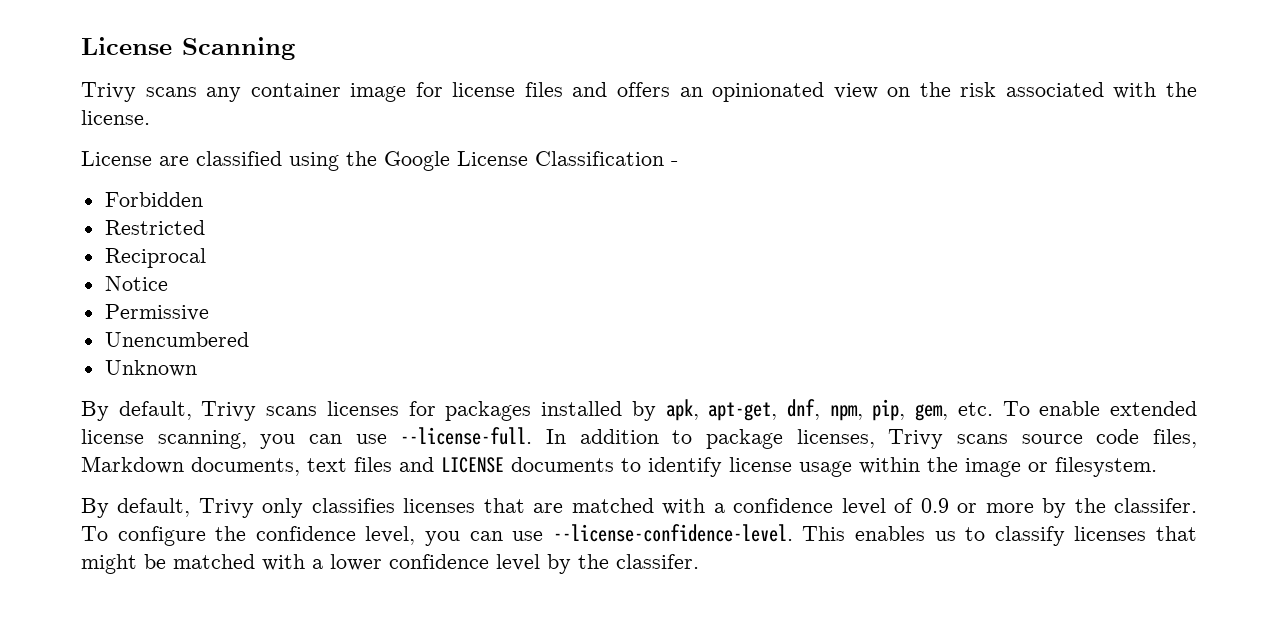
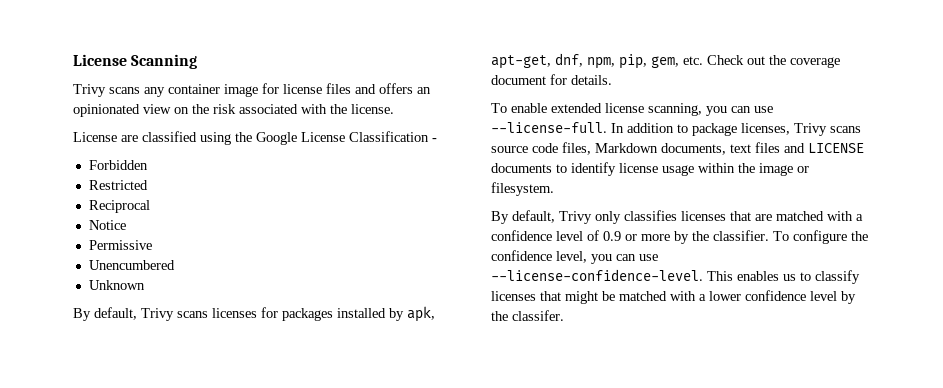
- By default, Trivy scans licenses for packages installed by apk, apt-get, dnf, npm, pip, gem, etc. To enable extended license scanning, you can use --license-full.
+ By default, Trivy scans licenses for packages installed by apk, apt-get, dnf, npm, pip, gem, etc. Check out the coverage document for details.
+ To enable extended license scanning, you can use --license-full.
- By default, Trivy only classifies licenses that are matched with a confidence level of 0.9 or more by the classifer.
+ By default, Trivy only classifies licenses that are matched with a confidence level of 0.9 or more by the classifier.

